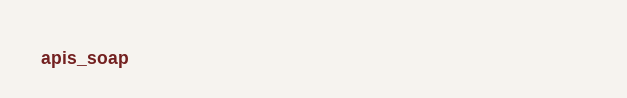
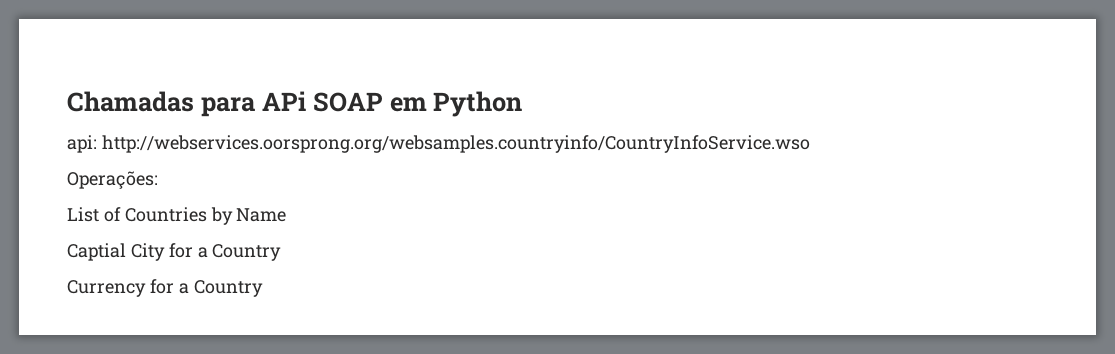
- apis_soap
+ Chamadas para APi SOAP em Python
+ api: http://webservices.oorsprong.org/websamples.countryinfo/CountryInfoService.wso
+ Operações:
+ List of Countries by Name
+ Captial City for a Country
+ Currency for a Country

